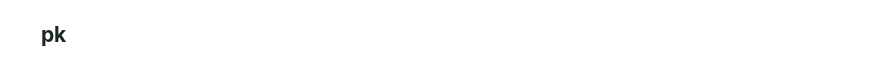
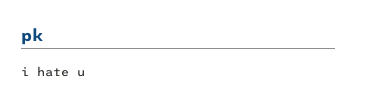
+ i hate u

